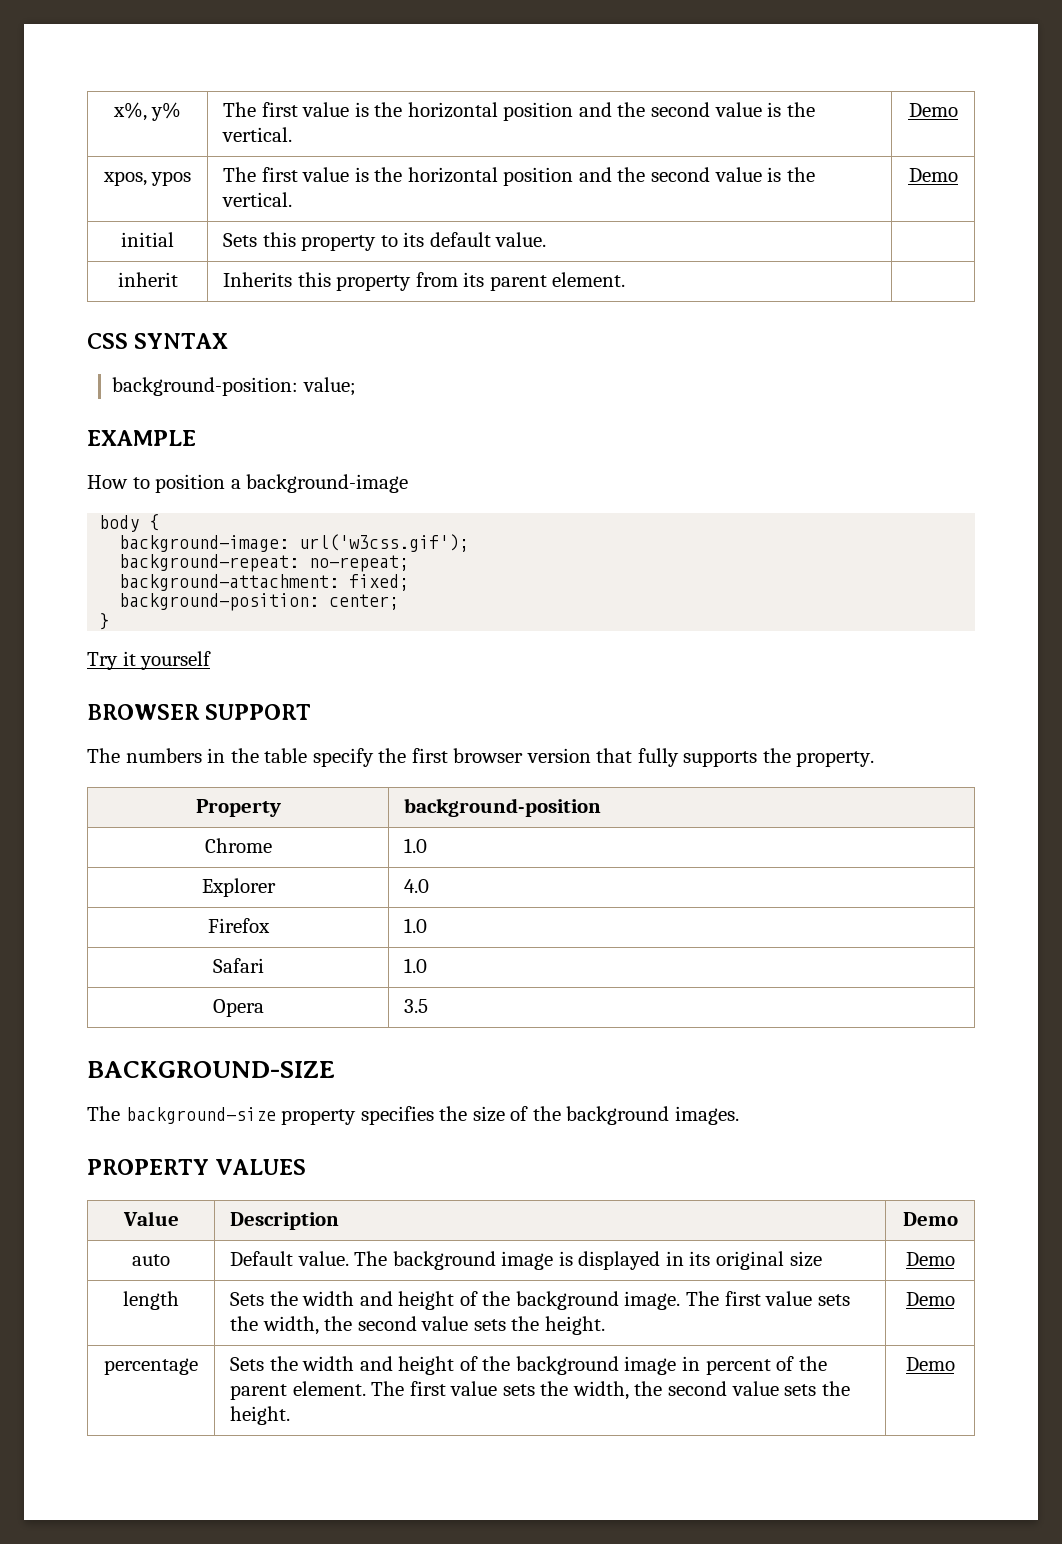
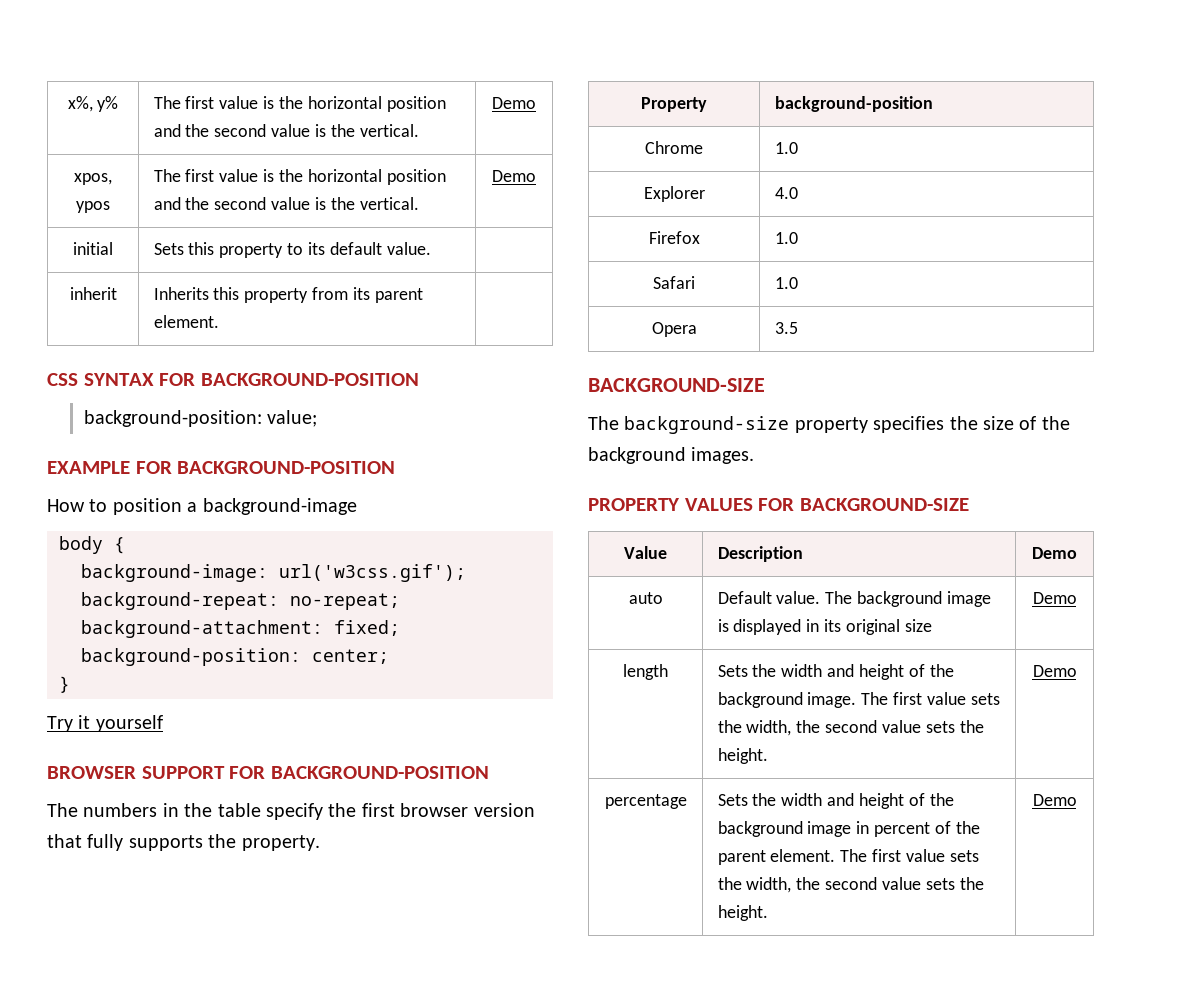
- CSS SYNTAX
+ CSS SYNTAX FOR BACKGROUND-POSITION
- EXAMPLE
+ EXAMPLE FOR BACKGROUND-POSITION
- BROWSER SUPPORT
+ BROWSER SUPPORT FOR BACKGROUND-POSITION
- PROPERTY VALUES
+ PROPERTY VALUES FOR BACKGROUND-SIZE

